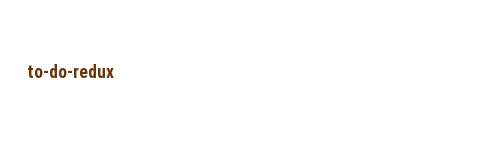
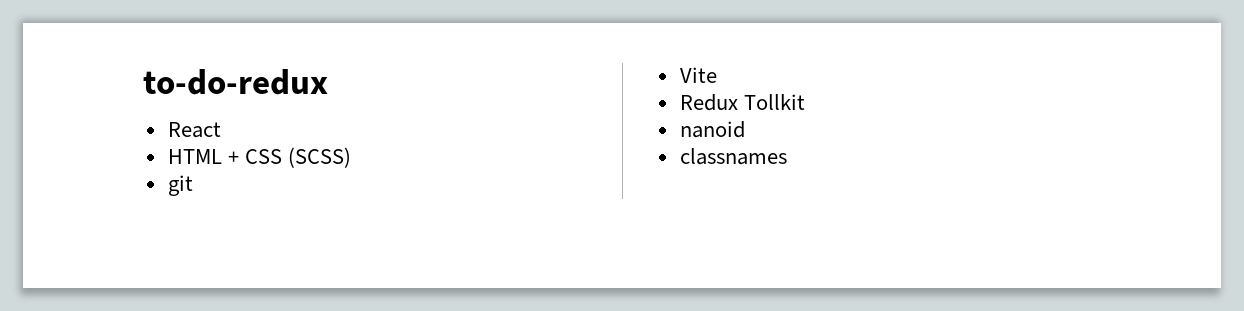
+ React
+ HTML + CSS (SCSS)
+ git
+ Vite
+ Redux Tollkit
+ nanoid
+ classnames

